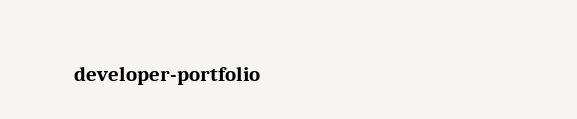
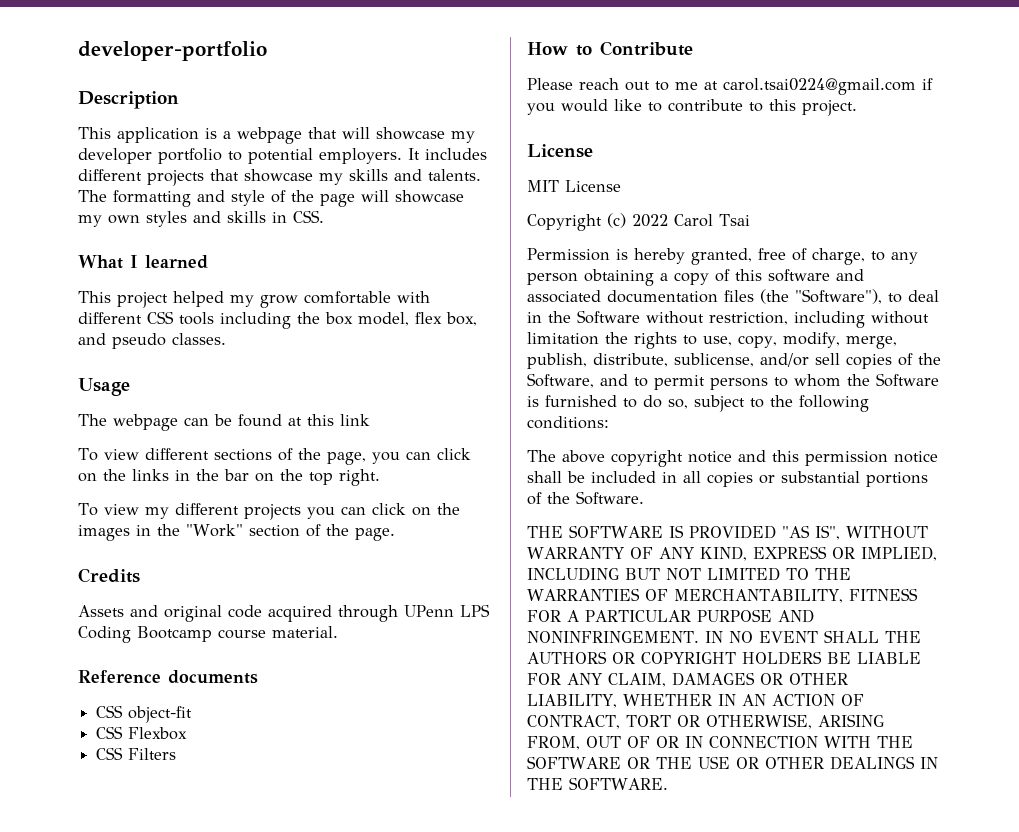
+ Description
+ This application is a webpage that will showcase my developer portfolio to potential employers. It includes different projects that showcase my skills and talents. The formatting and style of the page will showcase my own styles and skills in CSS.
+ What I learned
+ This project helped my grow comfortable with different CSS tools including the box model, flex box, and pseudo classes.
+ Usage
+ The webpage can be found at this link
+ To view different sections of the page, you can click on the links in the bar on the top right.
+ To view my different projects you can click on the images in the "Work" section of the page.
+ Credits
+ Assets and original code acquired through UPenn LPS Coding Bootcamp course material.
+ Reference documents
+ CSS object-fit
+ CSS Flexbox
+ CSS Filters
+ How to Contribute
+ Please reach out to me at carol.tsai0224@gmail.com if you would like to contribute to this project.
+ License
+ MIT License
+ Copyright (c) 2022 Carol Tsai
+ Permission is hereby granted, free of charge, to any person obtaining a copy of this software and associated documentation files (the "Software"), to deal in the Software without restriction, including without limitation the rights to use, copy, modify, merge, publish, distribute, sublicense, and/or sell copies of the Software, and to permit persons to whom the Software is furnished to do so, subject to the following conditions:
+ The above copyright notice and this permission notice shall be included in all copies or substantial portions of the Software.
+ THE SOFTWARE IS PROVIDED "AS IS", WITHOUT WARRANTY OF ANY KIND, EXPRESS OR IMPLIED, INCLUDING BUT NOT LIMITED TO THE WARRANTIES OF MERCHANTABILITY, FITNESS FOR A PARTICULAR PURPOSE AND NONINFRINGEMENT. IN NO EVENT SHALL THE AUTHORS OR COPYRIGHT HOLDERS BE LIABLE FOR ANY CLAIM, DAMAGES OR OTHER LIABILITY, WHETHER IN AN ACTION OF CONTRACT, TORT OR OTHERWISE, ARISING FROM, OUT OF OR IN CONNECTION WITH THE SOFTWARE OR THE USE OR OTHER DEALINGS IN THE SOFTWARE.

